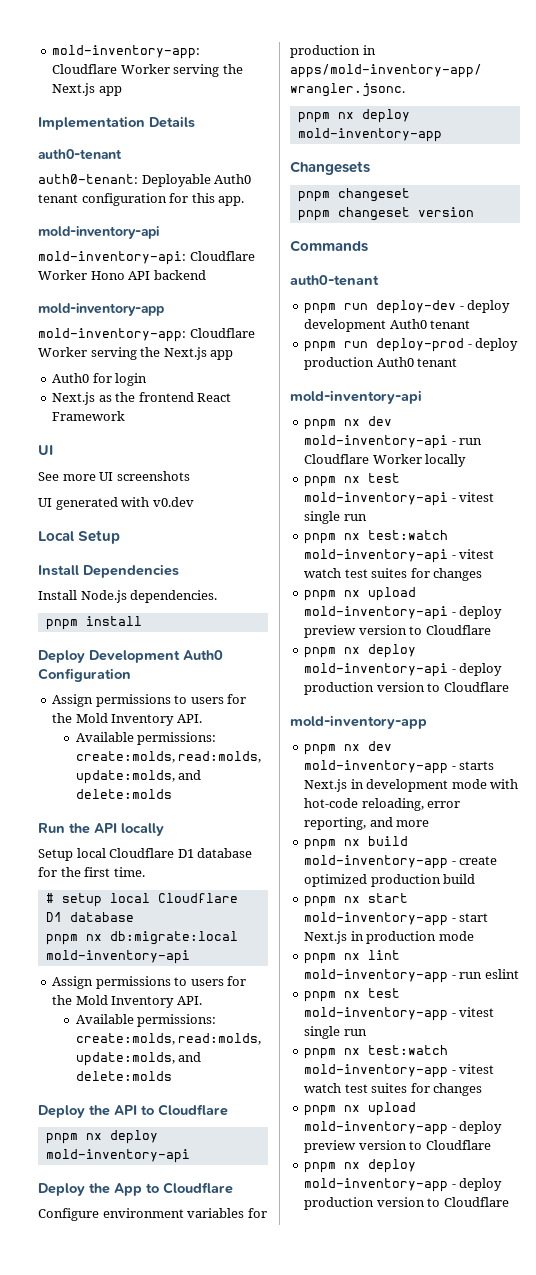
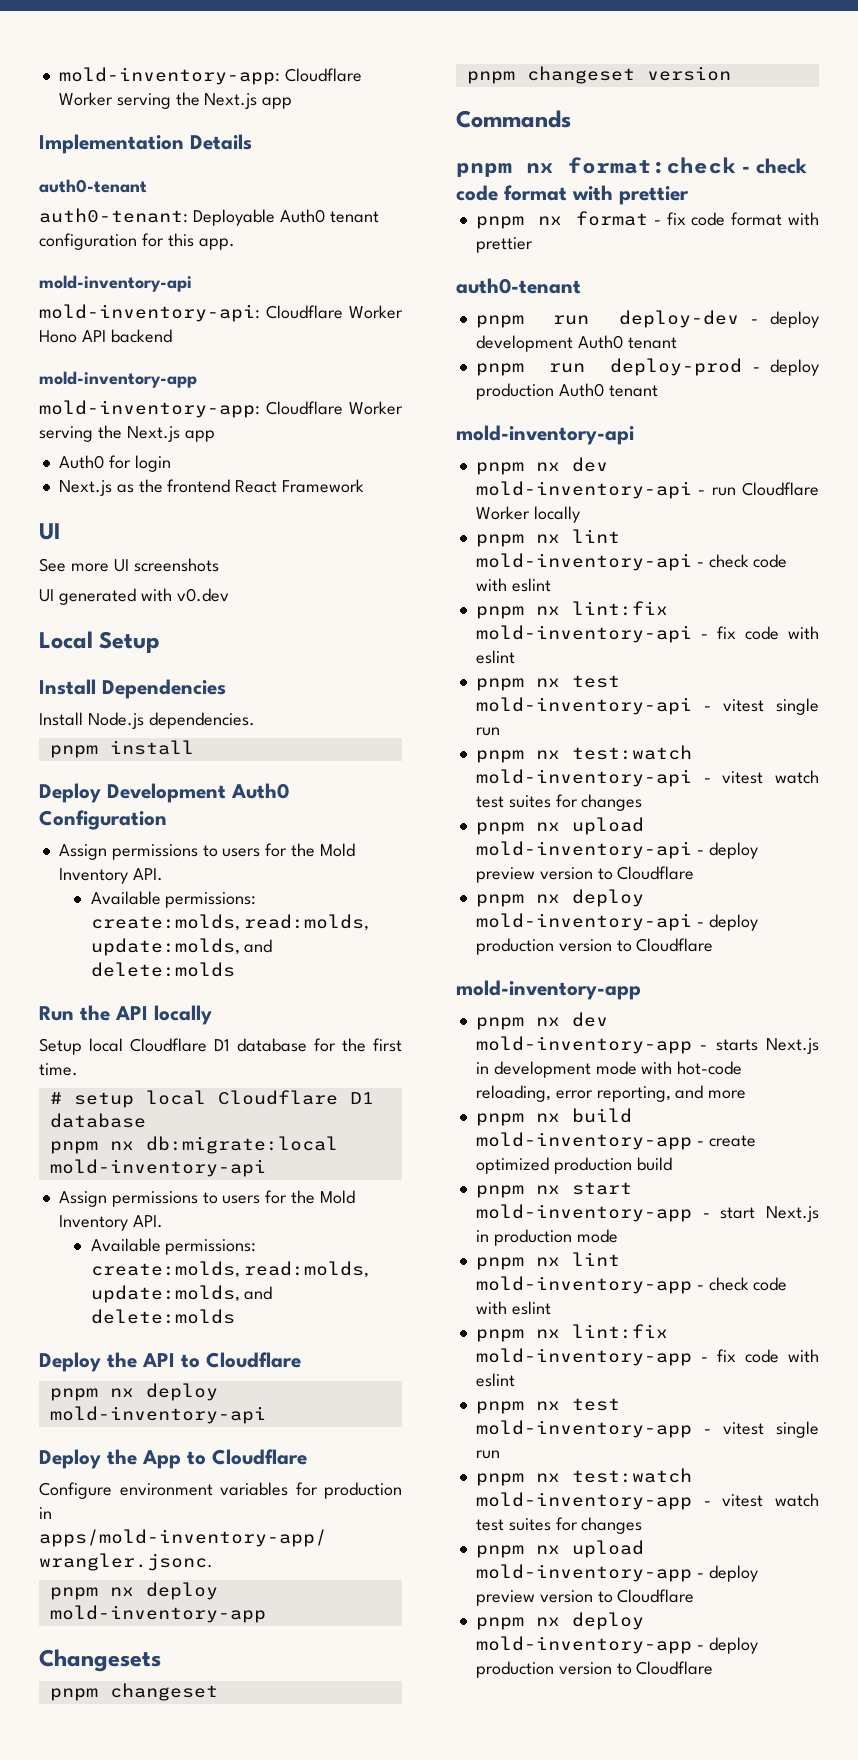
+ pnpm nx format:check - check code format with prettier
+ pnpm nx format - fix code format with prettier
+ pnpm nx lint mold-inventory-api - check code with eslint
+ pnpm nx lint:fix mold-inventory-api - fix code with eslint
- pnpm nx lint mold-inventory-app - run eslint
+ pnpm nx lint mold-inventory-app - check code with eslint
+ pnpm nx lint:fix mold-inventory-app - fix code with eslint

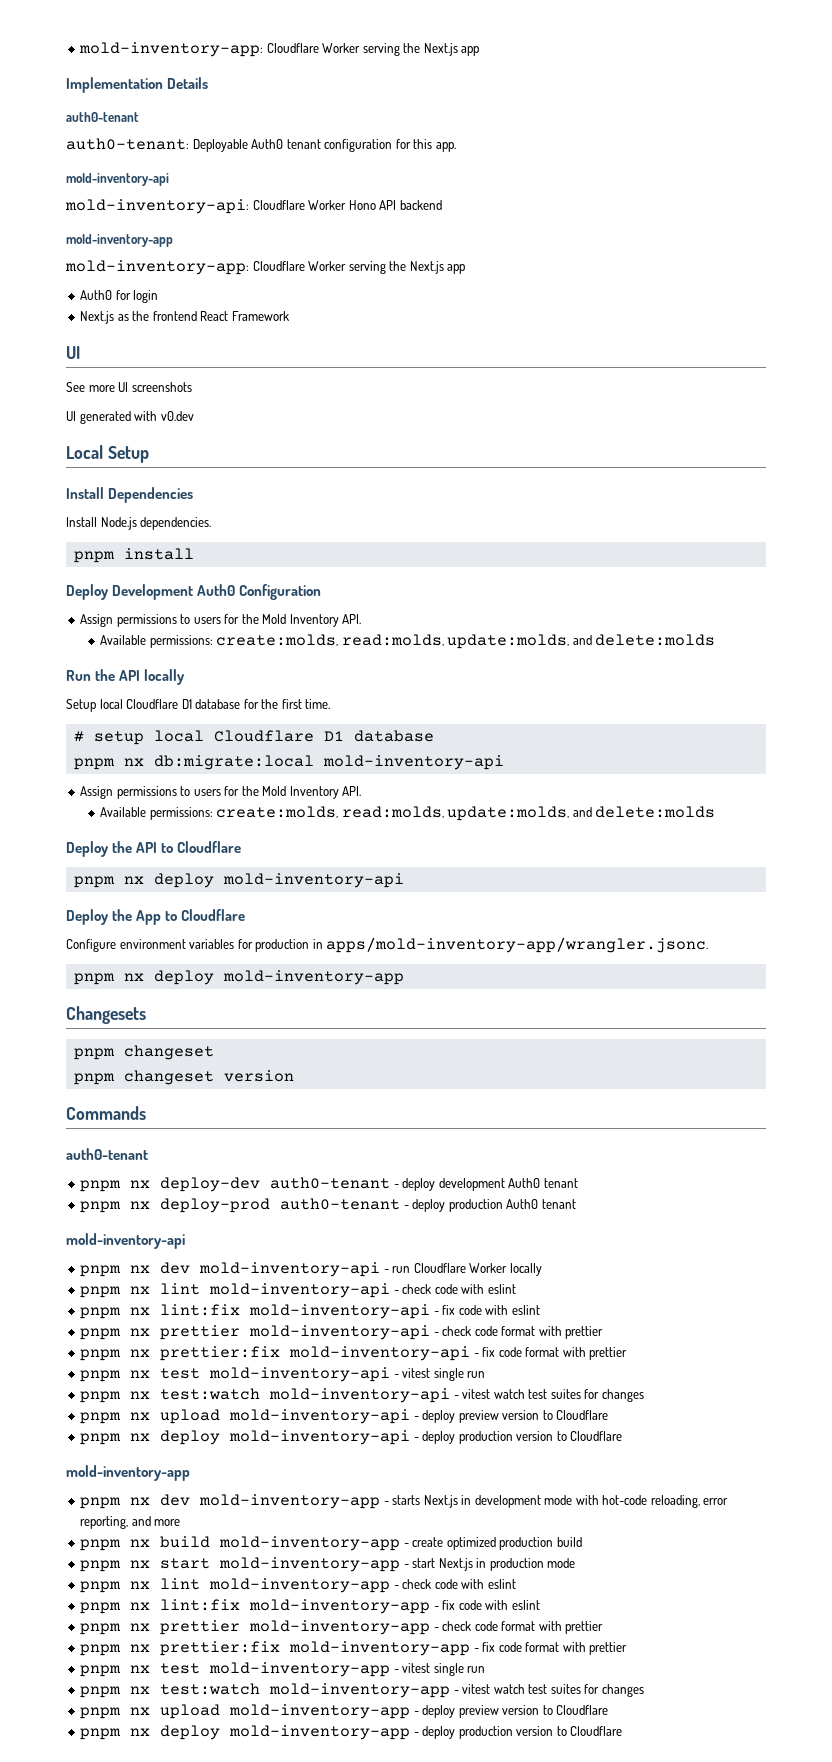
  Commands
- pnpm nx format:check - check code format with prettier
- pnpm nx format - fix code format with prettier
  auth0-tenant
- pnpm run deploy-dev - deploy development Auth0 tenant
+ pnpm nx deploy-dev auth0-tenant - deploy development Auth0 tenant
- pnpm run deploy-prod - deploy production Auth0 tenant
+ pnpm nx deploy-prod auth0-tenant - deploy production Auth0 tenant
+ pnpm nx prettier mold-inventory-api - check code format with prettier
+ pnpm nx prettier:fix mold-inventory-api - fix code format with prettier
+ pnpm nx prettier mold-inventory-app - check code format with prettier
+ pnpm nx prettier:fix mold-inventory-app - fix code format with prettier

